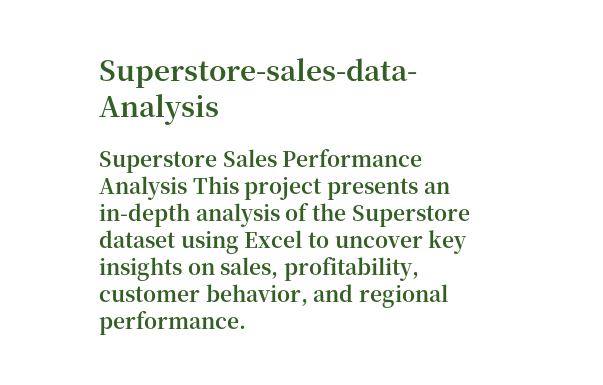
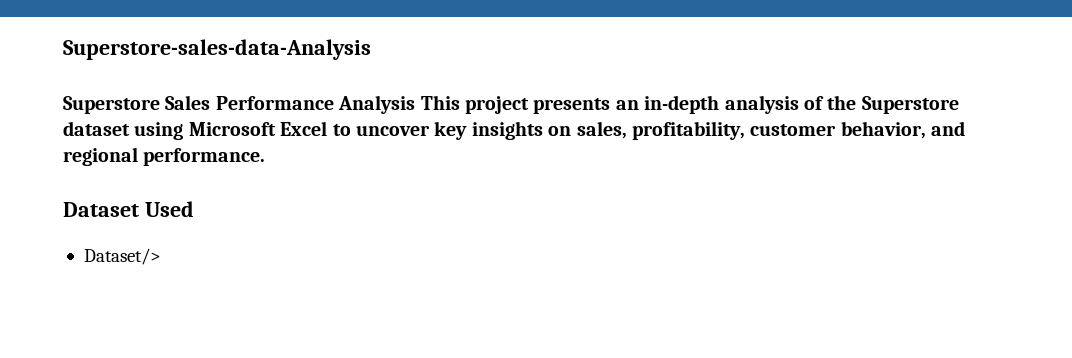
- Superstore Sales Performance Analysis This project presents an in-depth analysis of the Superstore dataset using Excel to uncover key insights on sales, profitability, customer behavior, and regional performance.
+ Superstore Sales Performance Analysis This project presents an in-depth analysis of the Superstore dataset using Microsoft Excel to uncover key insights on sales, profitability, customer behavior, and regional performance.
+ Dataset Used
+ Dataset/>

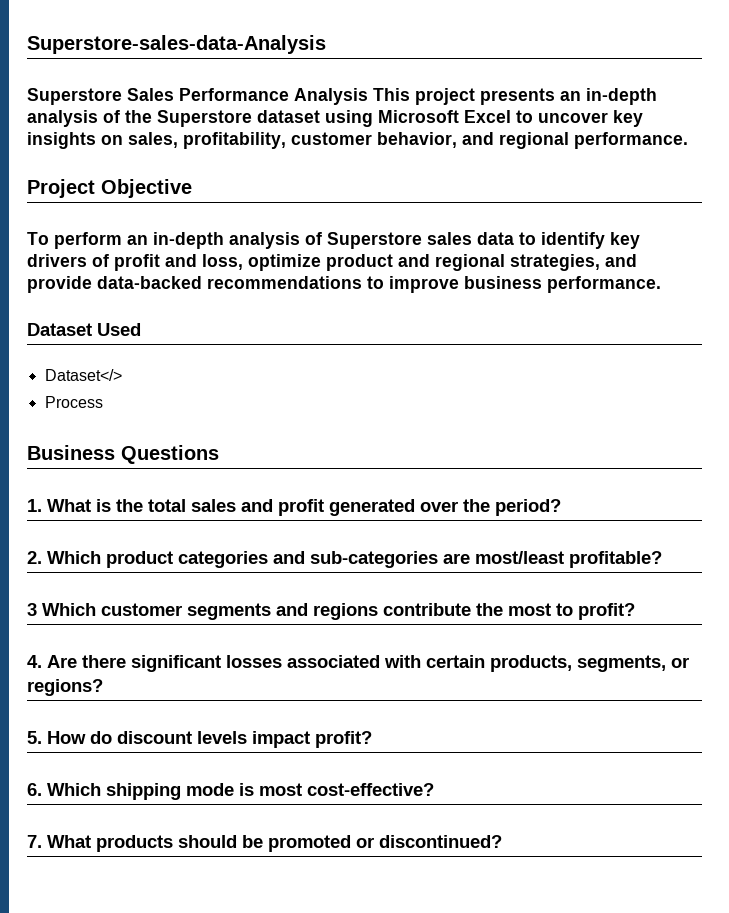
+ Project Objective
+ To perform an in-depth analysis of Superstore sales data to identify key drivers of profit and loss, optimize product and regional strategies, and provide data-backed recommendations to improve business performance.
  Dataset Used
- Dataset/>
+ Dataset</>
+ Process
+ Business Questions
+ 1. What is the total sales and profit generated over the period?
+ 2. Which product categories and sub-categories are most/least profitable?
+ 3 Which customer segments and regions contribute the most to profit?
+ 4. Are there significant losses associated with certain products, segments, or regions?
+ 5. How do discount levels impact profit?
+ 6. Which shipping mode is most cost-effective?
+ 7. What products should be promoted or discontinued?

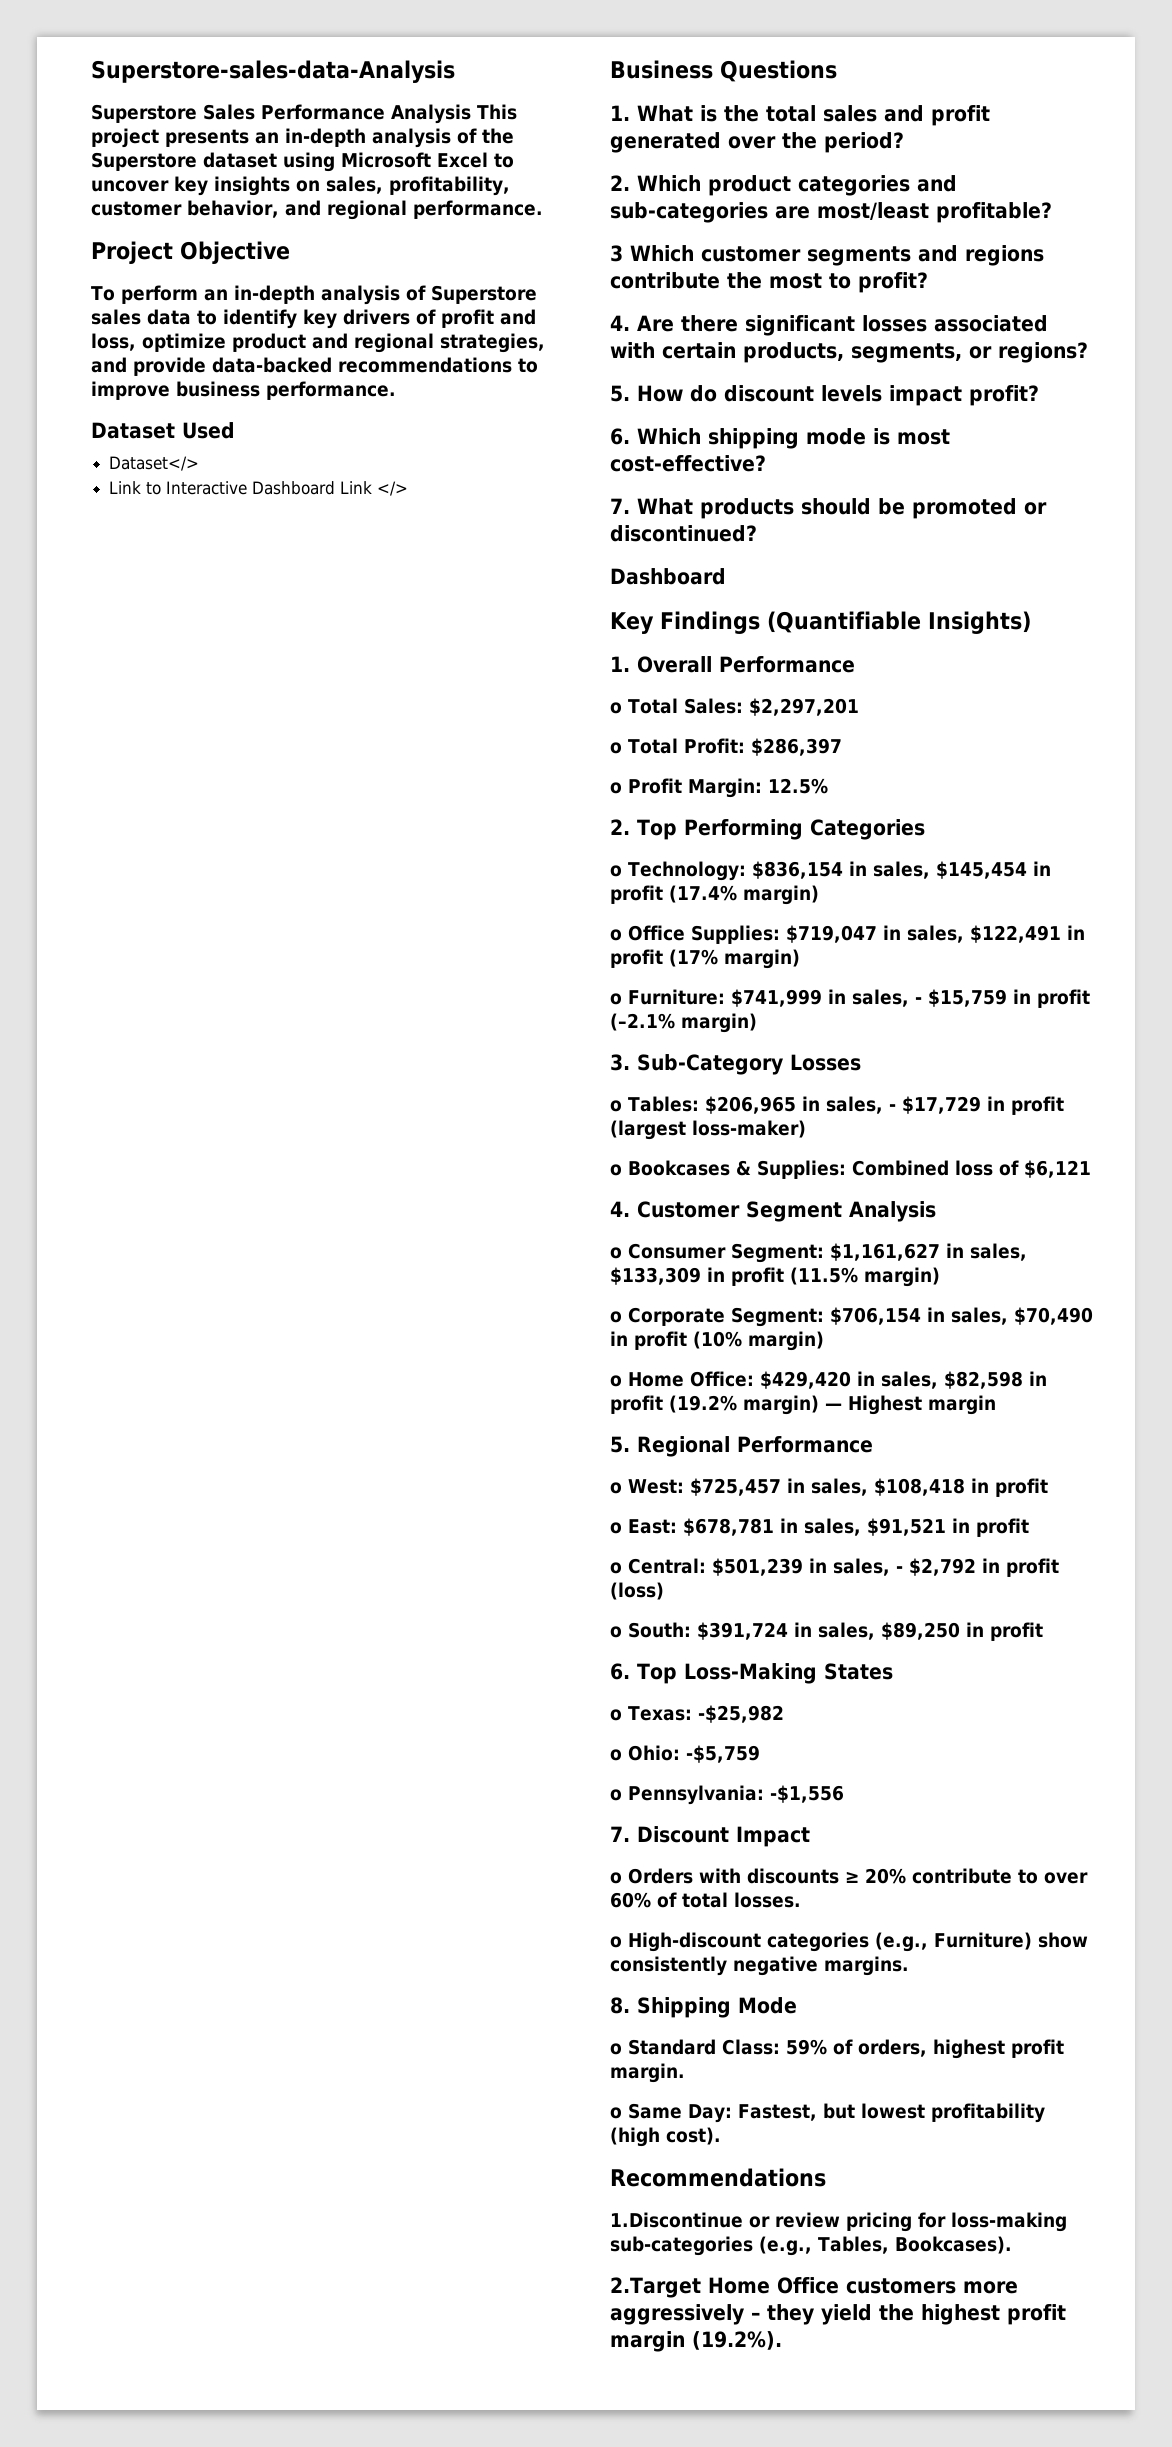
- Process
+ Link to Interactive Dashboard Link </>
  7. What products should be promoted or discontinued?
+ Dashboard
+ Key Findings (Quantifiable Insights)
+ 1. Overall Performance
+ o Total Sales: $2,297,201
+ o Total Profit: $286,397
+ o Profit Margin: 12.5%
+ 2. Top Performing Categories
+ o Technology: $836,154 in sales, $145,454 in profit (17.4% margin)
+ o Office Supplies: $719,047 in sales, $122,491 in profit (17% margin)
+ o Furniture: $741,999 in sales, - $15,759 in profit (–2.1% margin)
+ 3. Sub-Category Losses
+ o Tables: $206,965 in sales, - $17,729 in profit (largest loss-maker)
+ o Bookcases & Supplies: Combined loss of $6,121
+ 4. Customer Segment Analysis
+ o Consumer Segment: $1,161,627 in sales, $133,309 in profit (11.5% margin)
+ o Corporate Segment: $706,154 in sales, $70,490 in profit (10% margin)
+ o Home Office: $429,420 in sales, $82,598 in profit (19.2% margin) — Highest margin
+ 5. Regional Performance
+ o West: $725,457 in sales, $108,418 in profit
+ o East: $678,781 in sales, $91,521 in profit
+ o Central: $501,239 in sales, - $2,792 in profit (loss)
+ o South: $391,724 in sales, $89,250 in profit
+ 6. Top Loss-Making States
+ o Texas: -$25,982
+ o Ohio: -$5,759
+ o Pennsylvania: -$1,556
+ 7. Discount Impact
+ o Orders with discounts ≥ 20% contribute to over 60% of total losses.
+ o High-discount categories (e.g., Furniture) show consistently negative margins.
+ 8. Shipping Mode
+ o Standard Class: 59% of orders, highest profit margin.
+ o Same Day: Fastest, but lowest profitability (high cost).
+ Recommendations
+ 1.Discontinue or review pricing for loss-making sub-categories (e.g., Tables, Bookcases).
+ 2.Target Home Office customers more aggressively – they yield the highest profit margin (19.2%).

